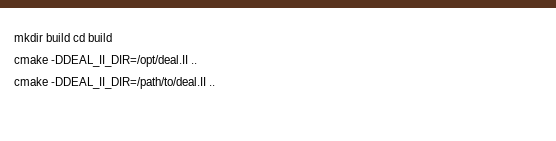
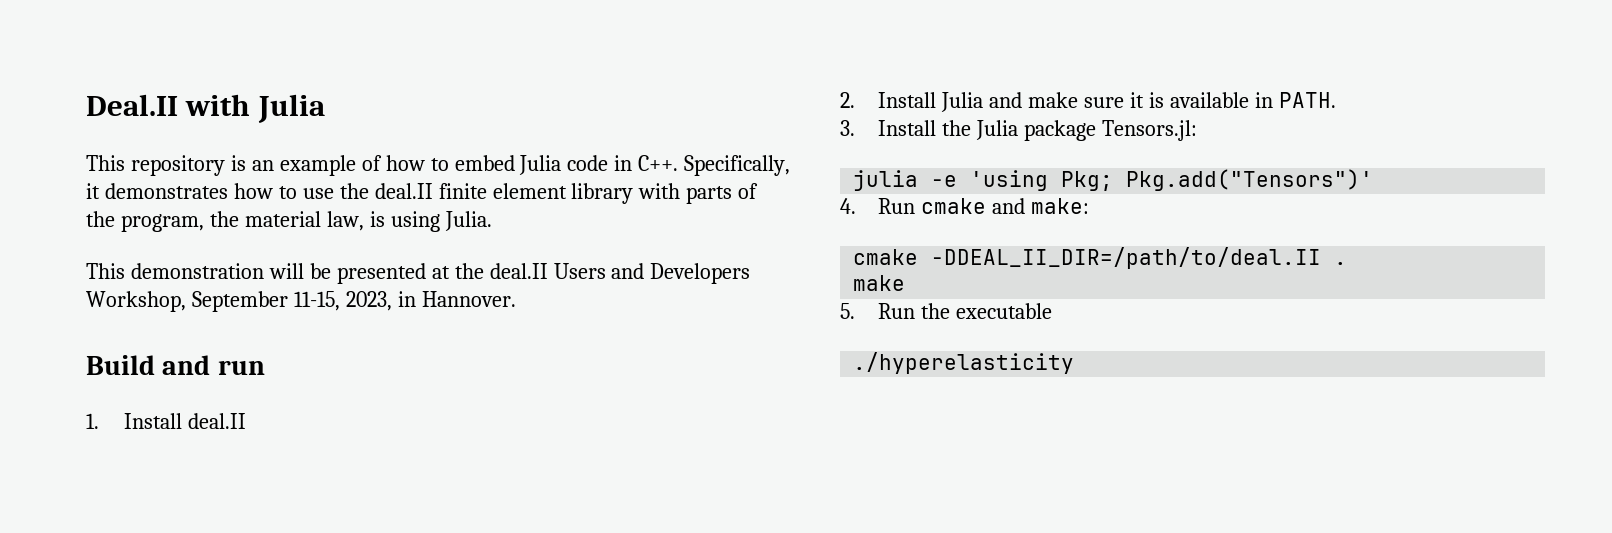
- mkdir build cd build
- cmake -DDEAL_II_DIR=/opt/deal.II ..
- cmake -DDEAL_II_DIR=/path/to/deal.II ..
+ Deal.II with Julia
+ This repository is an example of how to embed Julia code in C++. Specifically, it demonstrates how to use the deal.II finite element library with parts of the program, the material law, is using Julia.
+ This demonstration will be presented at the deal.II Users and Developers Workshop, September 11-15, 2023, in Hannover.
+ Build and run
+ 1. Install deal.II
+ 2. Install Julia and make sure it is available in PATH.
+ 3. Install the Julia package Tensors.jl:
+ julia -e 'using Pkg; Pkg.add("Tensors")'
+ 4. Run cmake and make:
+ cmake -DDEAL_II_DIR=/path/to/deal.II .
+ make
+ 5. Run the executable
+ ./hyperelasticity

